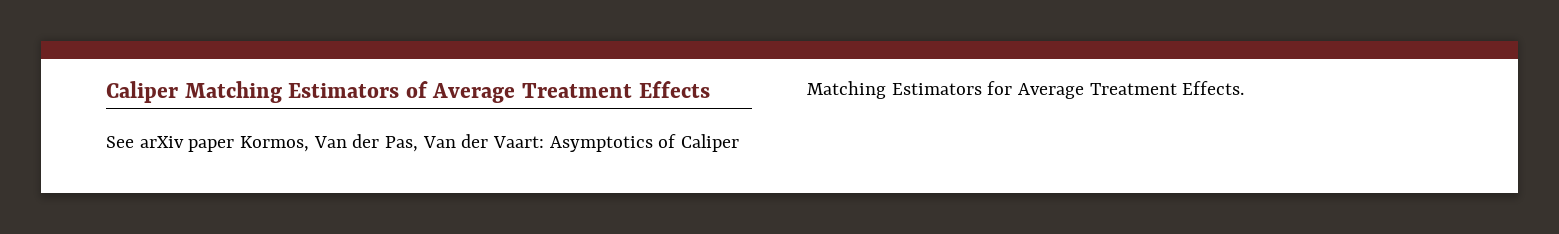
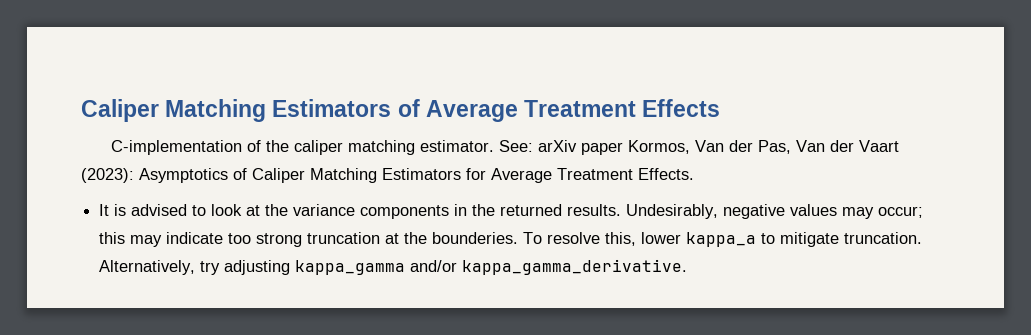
- See arXiv paper Kormos, Van der Pas, Van der Vaart: Asymptotics of Caliper Matching Estimators for Average Treatment Effects.
+ C-implementation of the caliper matching estimator. See: arXiv paper Kormos, Van der Pas, Van der Vaart (2023): Asymptotics of Caliper Matching Estimators for Average Treatment Effects.
+ It is advised to look at the variance components in the returned results. Undesirably, negative values may occur; this may indicate too strong truncation at the bounderies. To resolve this, lower kappa_a to mitigate truncation. Alternatively, try adjusting kappa_gamma and/or kappa_gamma_derivative.

